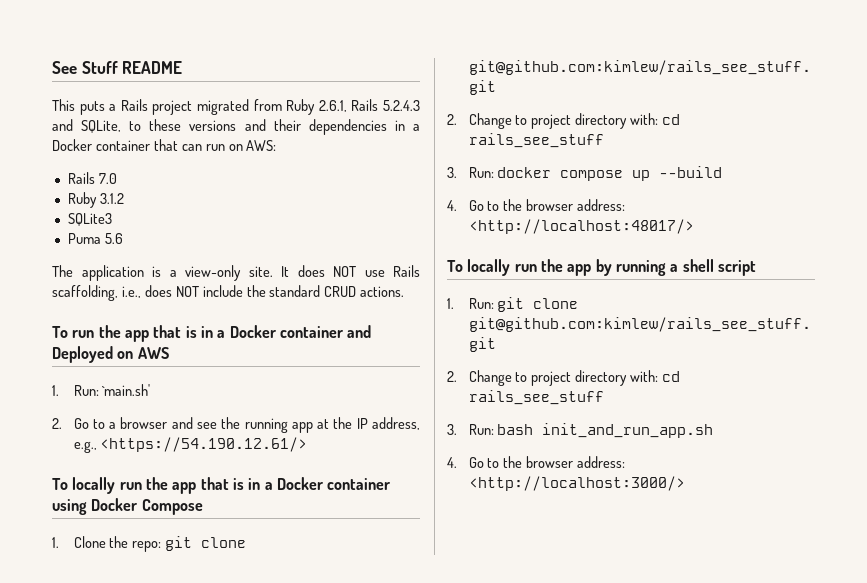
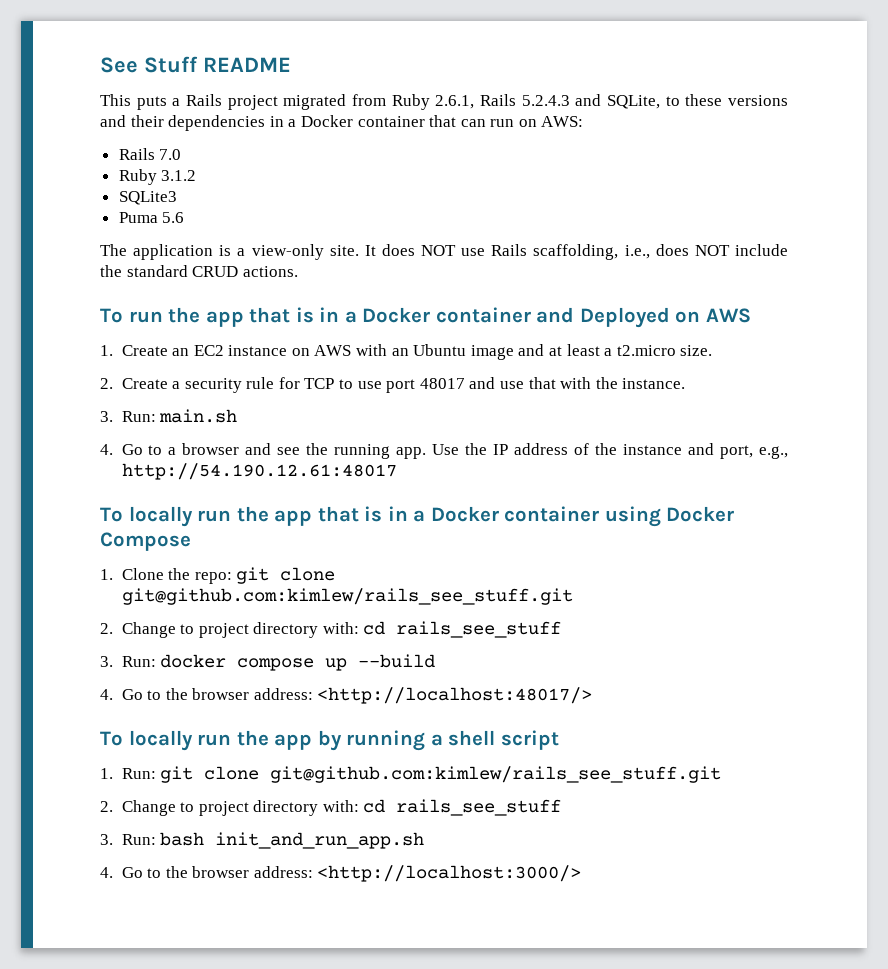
- 1. Run: `main.sh'
- 2. Go to a browser and see the running app at the IP address, e.g., <https://54.190.12.61/>
+ 1. Create an EC2 instance on AWS with an Ubuntu image and at least a t2.micro size.
+ 2. Create a security rule for TCP to use port 48017 and use that with the instance.
+ 3. Run: main.sh
+ 4. Go to a browser and see the running app. Use the IP address of the instance and port, e.g., http://54.190.12.61:48017

